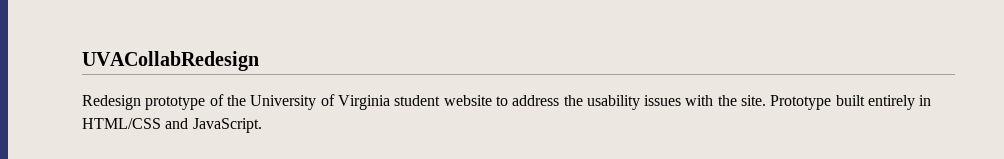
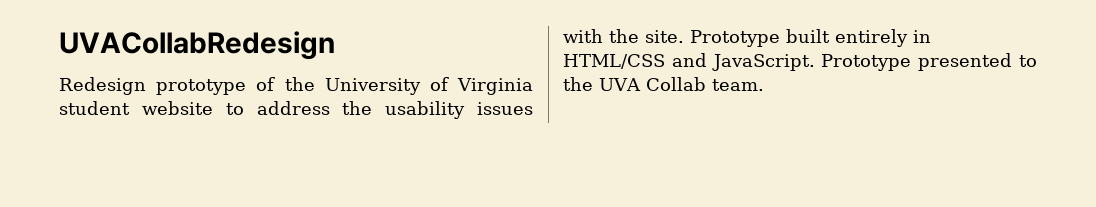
+ Prototype presented to the UVA Collab team.

